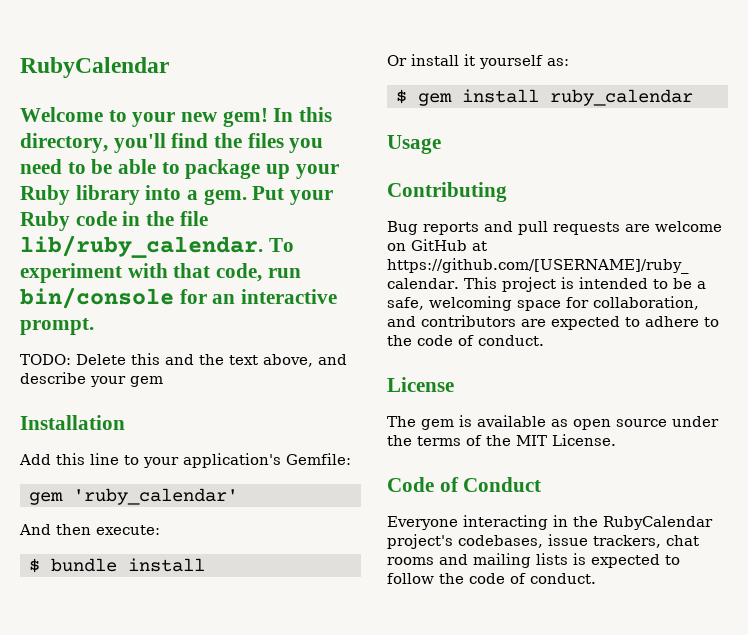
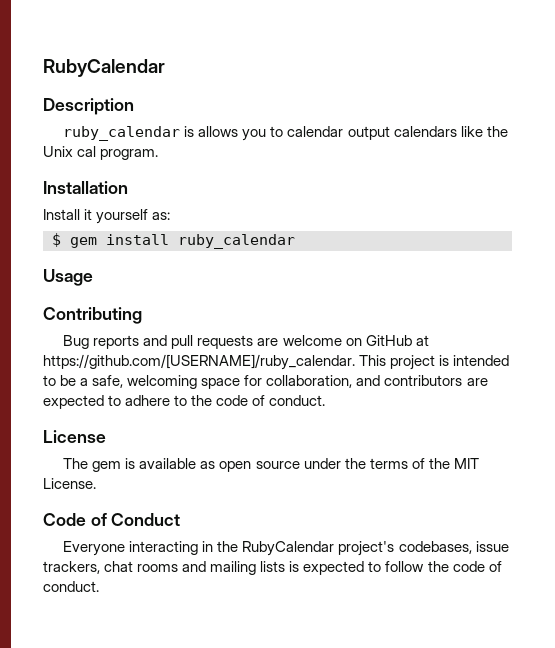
- Welcome to your new gem! In this directory, you'll find the files you need to be able to package up your Ruby library into a gem. Put your Ruby code in the file lib/ruby_calendar. To experiment with that code, run bin/console for an interactive prompt.
- TODO: Delete this and the text above, and describe your gem
+ Description
+ ruby_calendar is allows you to calendar output calendars like the Unix cal program.
  Installation
- Add this line to your application's Gemfile:
- gem 'ruby_calendar'
- And then execute:
- $ bundle install
- Or install it yourself as:
+ Install it yourself as:

